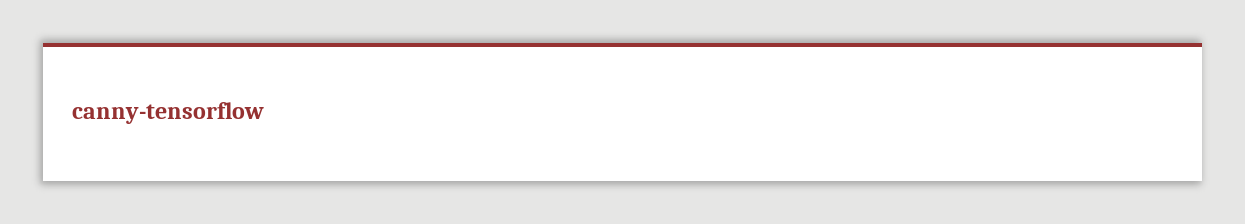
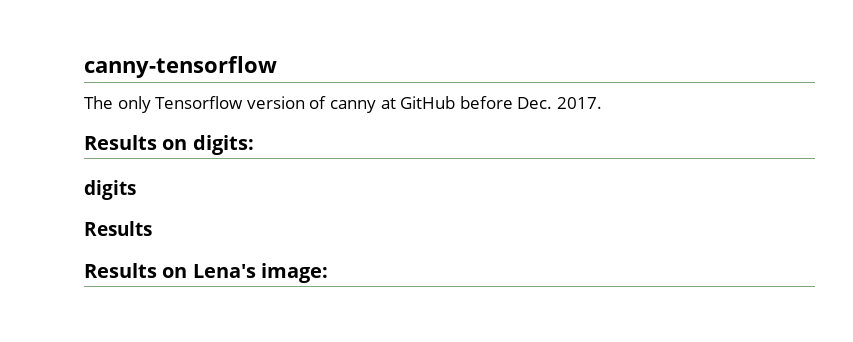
+ The only Tensorflow version of canny at GitHub before Dec. 2017.
+ Results on digits:
+ digits
+ Results
+ Results on Lena's image:

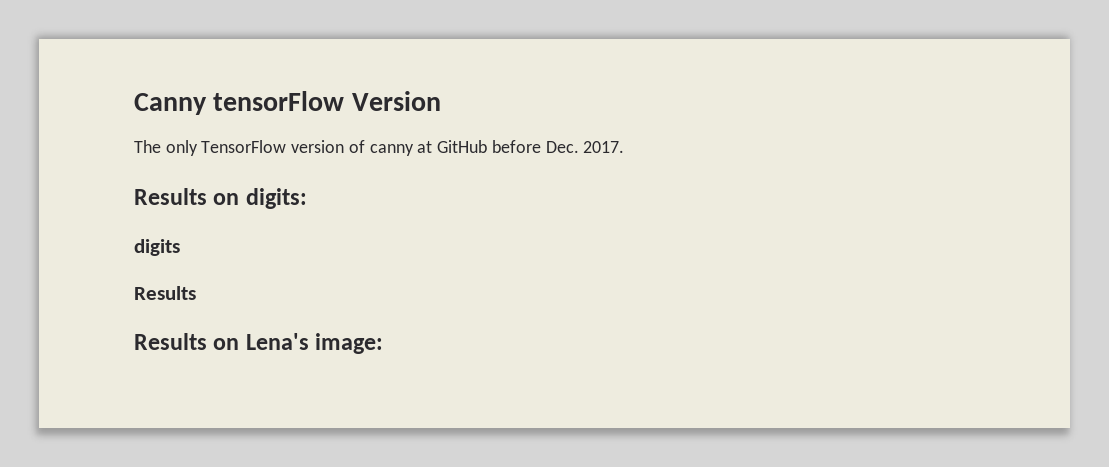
- canny-tensorflow
+ Canny tensorFlow Version
- The only Tensorflow version of canny at GitHub before Dec. 2017.
+ The only TensorFlow version of canny at GitHub before Dec. 2017.

